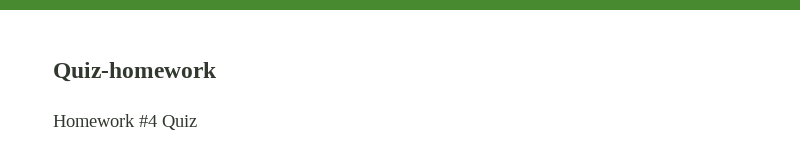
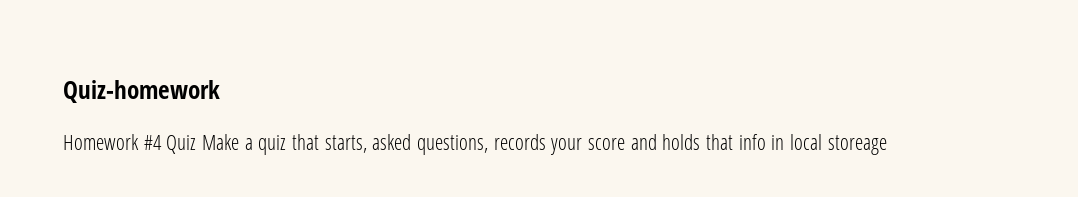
- Homework #4 Quiz
+ Homework #4 Quiz Make a quiz that starts, asked questions, records your score and holds that info in local storeage

